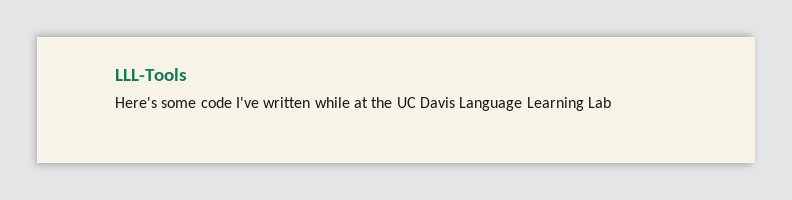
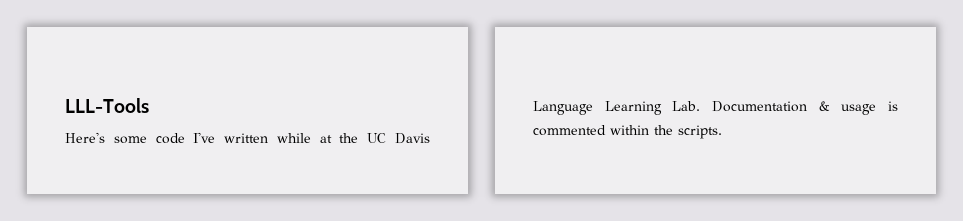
- Here's some code I've written while at the UC Davis Language Learning Lab
+ Here's some code I've written while at the UC Davis Language Learning Lab. Documentation & usage is commented within the scripts.

